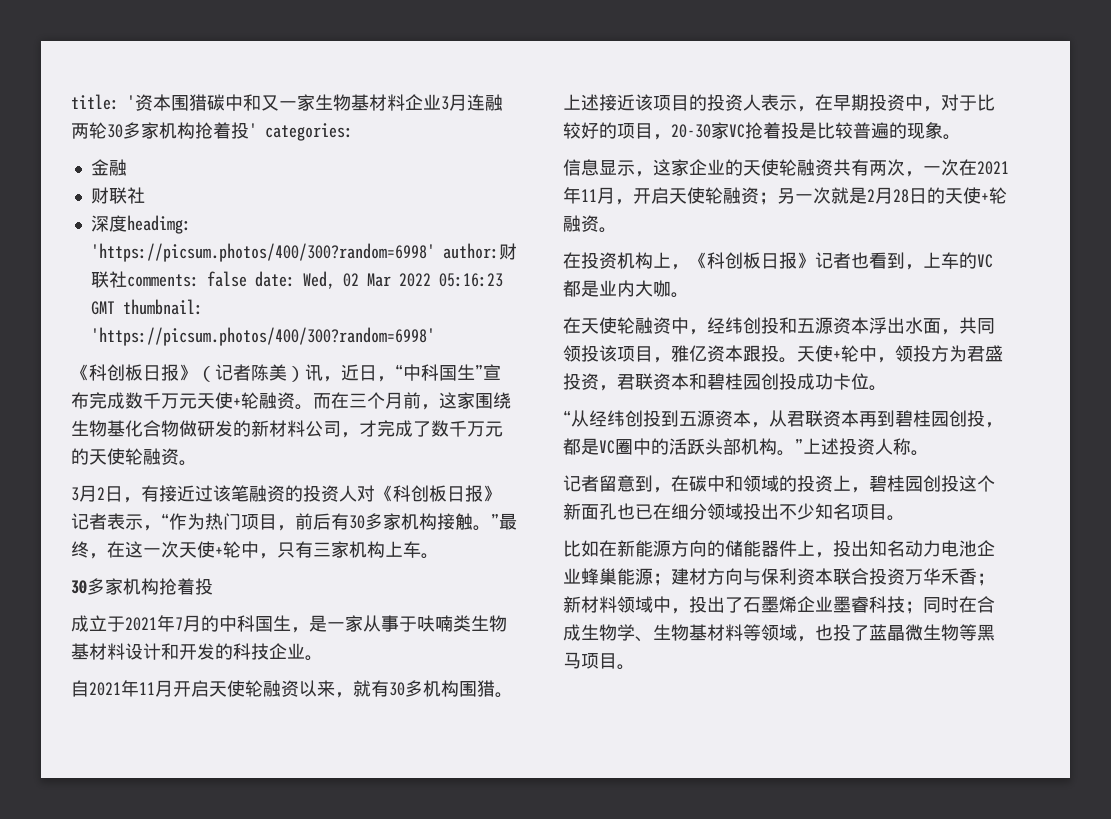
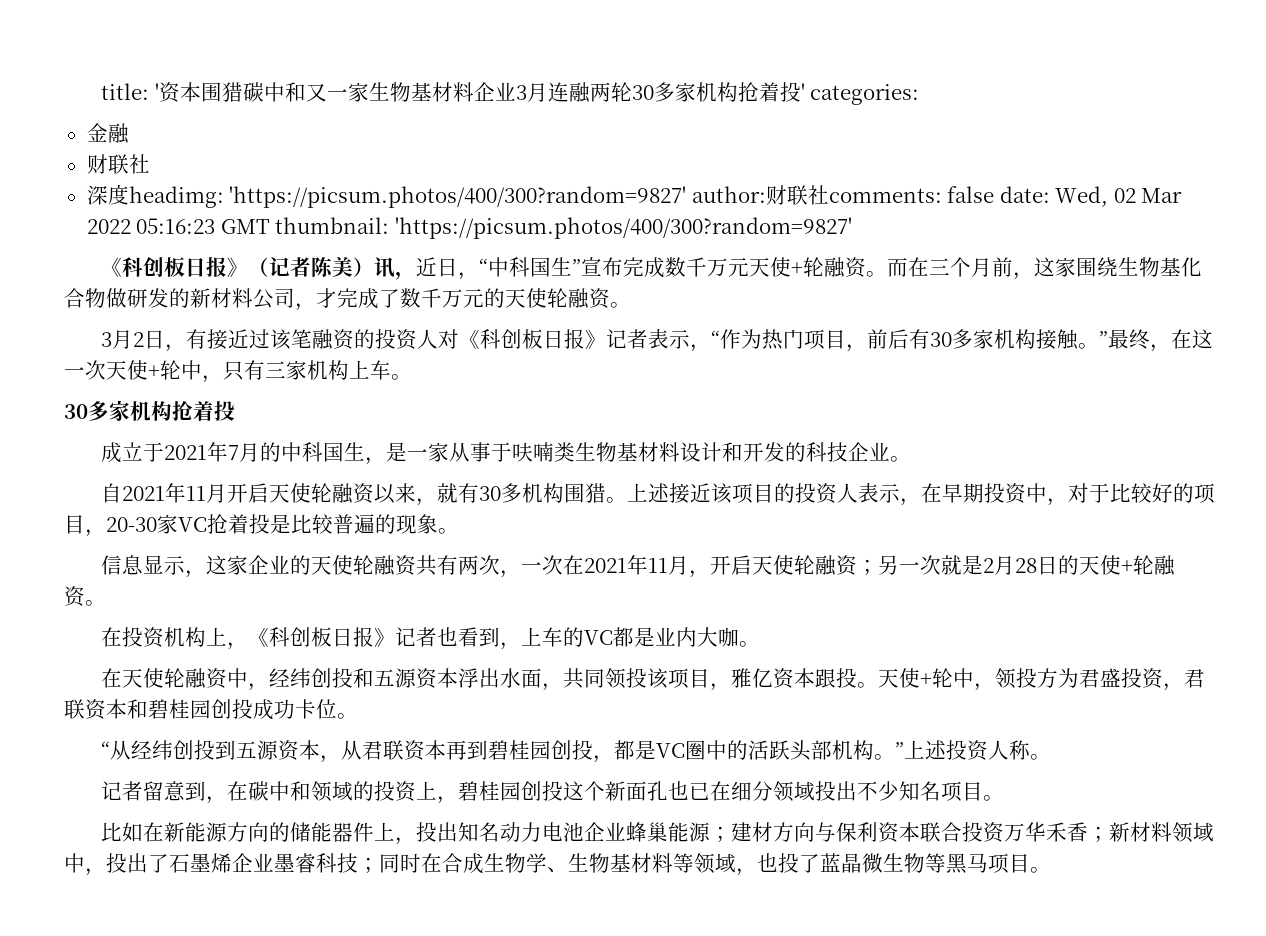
- 深度headimg: 'https://picsum.photos/400/300?random=6998' author:财联社comments: false date: Wed, 02 Mar 2022 05:16:23 GMT thumbnail: 'https://picsum.photos/400/300?random=6998'
+ 深度headimg: 'https://picsum.photos/400/300?random=9827' author:财联社comments: false date: Wed, 02 Mar 2022 05:16:23 GMT thumbnail: 'https://picsum.photos/400/300?random=9827'

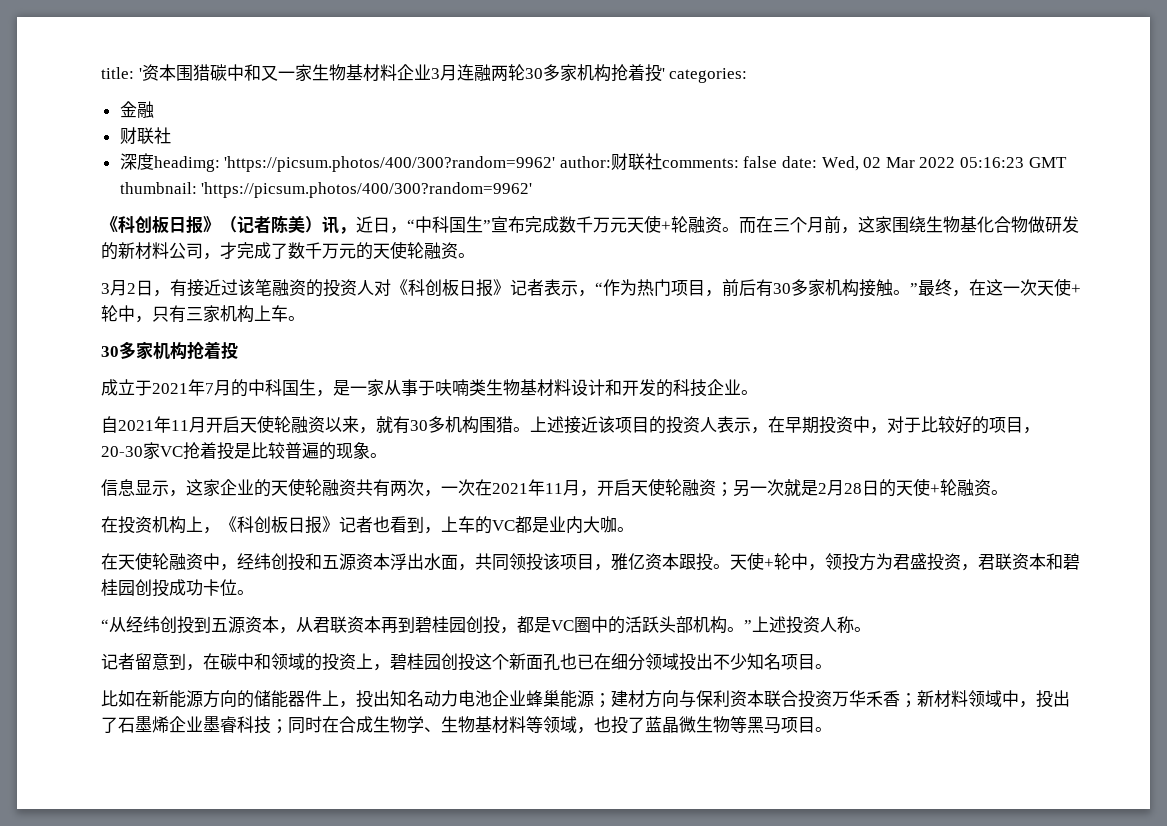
- 深度headimg: 'https://picsum.photos/400/300?random=9827' author:财联社comments: false date: Wed, 02 Mar 2022 05:16:23 GMT thumbnail: 'https://picsum.photos/400/300?random=9827'
+ 深度headimg: 'https://picsum.photos/400/300?random=9962' author:财联社comments: false date: Wed, 02 Mar 2022 05:16:23 GMT thumbnail: 'https://picsum.photos/400/300?random=9962'

